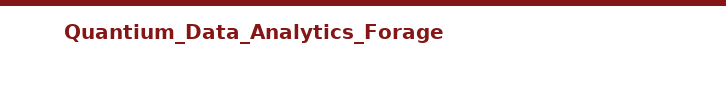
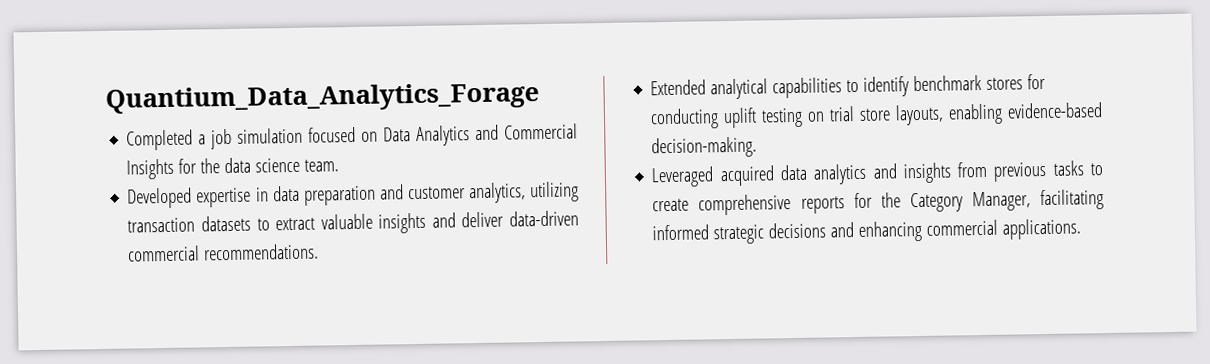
+ Completed a job simulation focused on Data Analytics and Commercial Insights for the data science team.
+ Developed expertise in data preparation and customer analytics, utilizing transaction datasets to extract valuable insights and deliver data-driven commercial recommendations.
+ Extended analytical capabilities to identify benchmark stores for conducting uplift testing on trial store layouts, enabling evidence-based decision-making.
+ Leveraged acquired data analytics and insights from previous tasks to create comprehensive reports for the Category Manager, facilitating informed strategic decisions and enhancing commercial applications.

